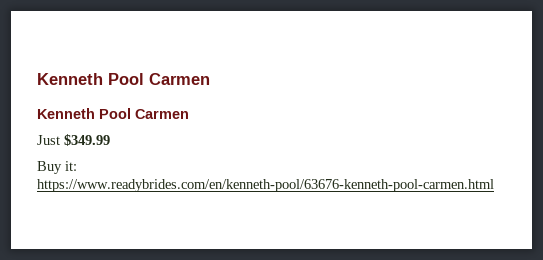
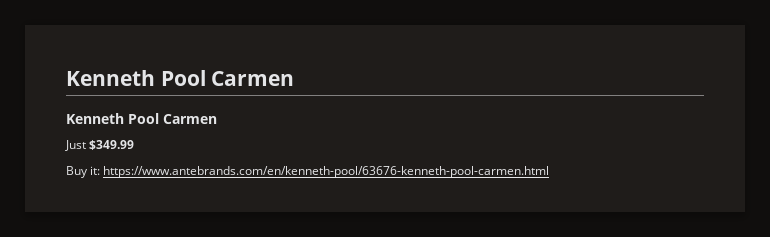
- Buy it: https://www.readybrides.com/en/kenneth-pool/63676-kenneth-pool-carmen.html
+ Buy it: https://www.antebrands.com/en/kenneth-pool/63676-kenneth-pool-carmen.html

